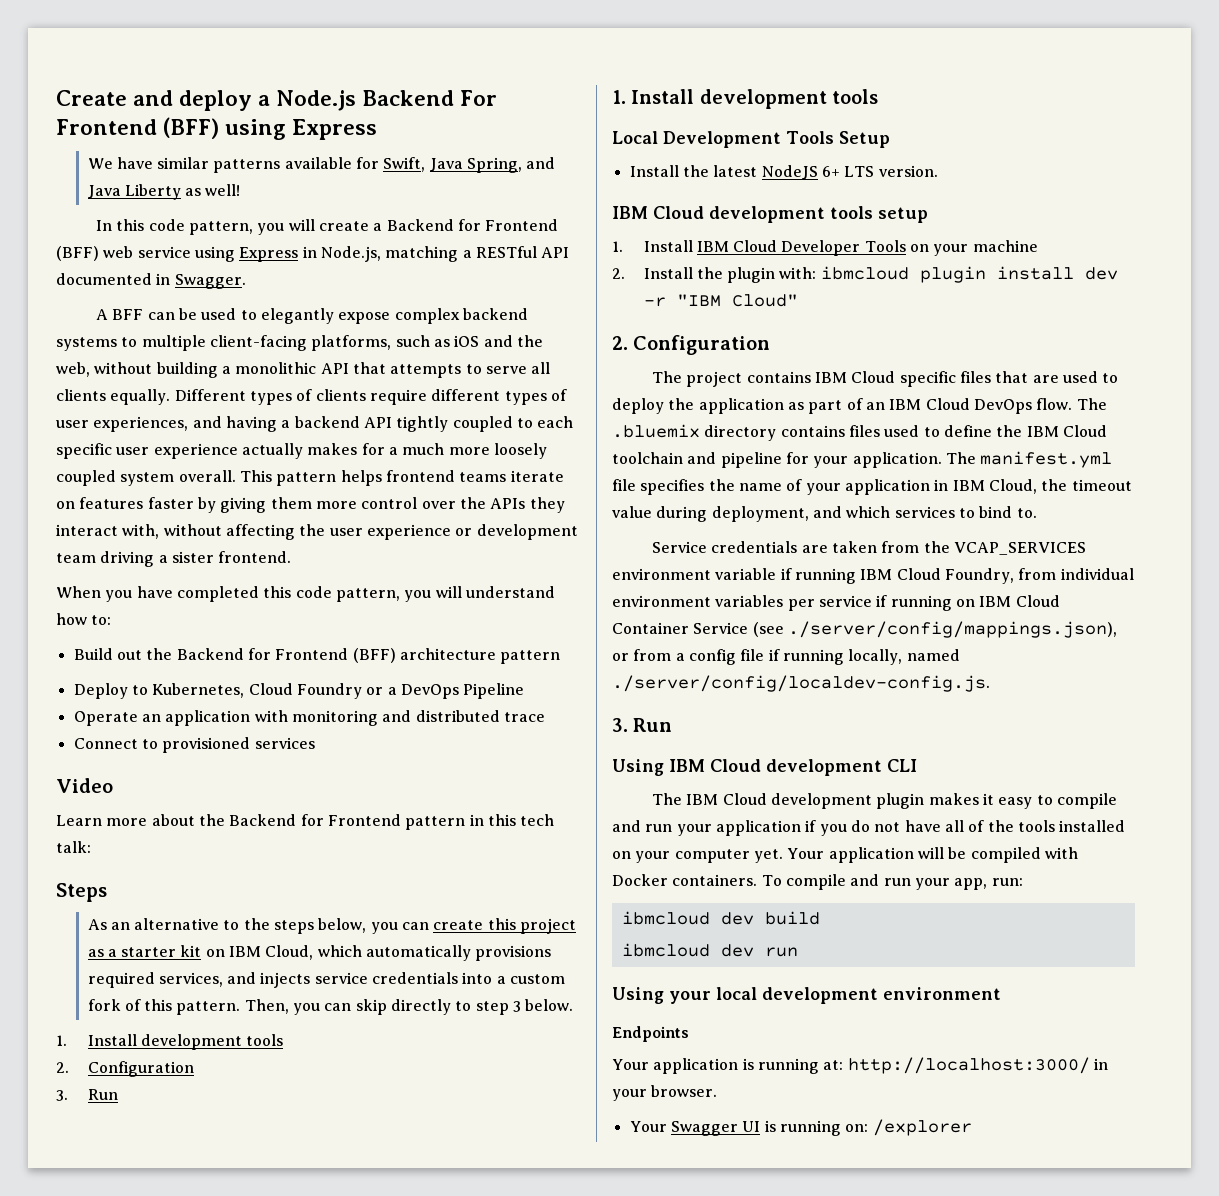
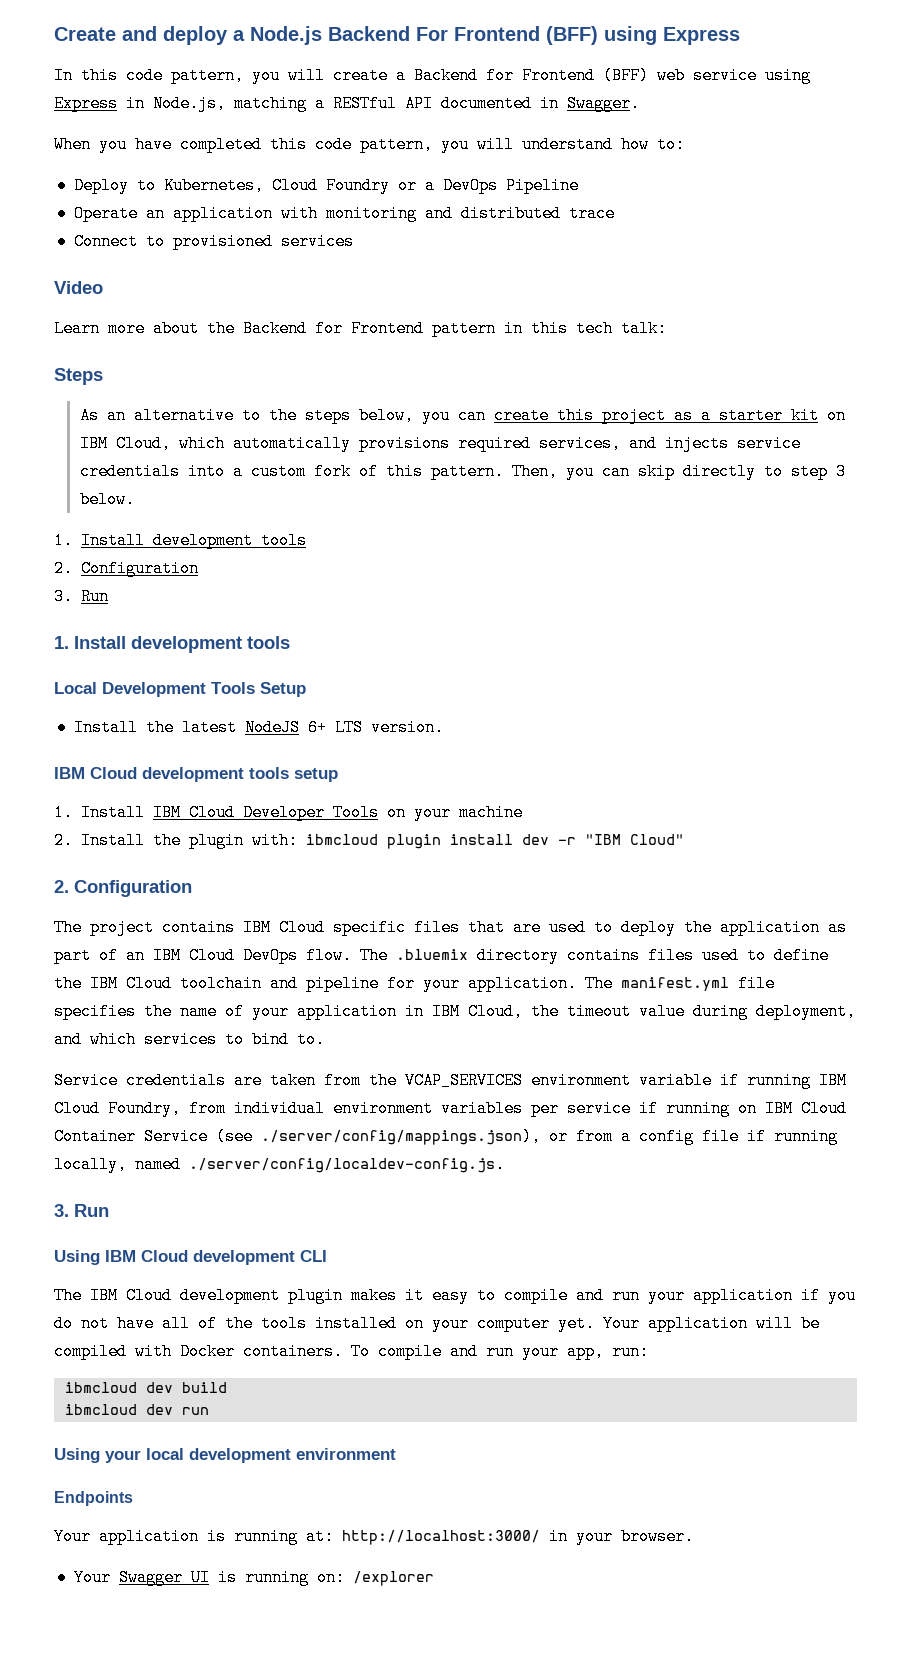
- We have similar patterns available for Swift, Java Spring, and Java Liberty as well!
- A BFF can be used to elegantly expose complex backend systems to multiple client-facing platforms, such as iOS and the web, without building a monolithic API that attempts to serve all clients equally. Different types of clients require different types of user experiences, and having a backend API tightly coupled to each specific user experience actually makes for a much more loosely coupled system overall. This pattern helps frontend teams iterate on features faster by giving them more control over the APIs they interact with, without affecting the user experience or development team driving a sister frontend.
- Build out the Backend for Frontend (BFF) architecture pattern

